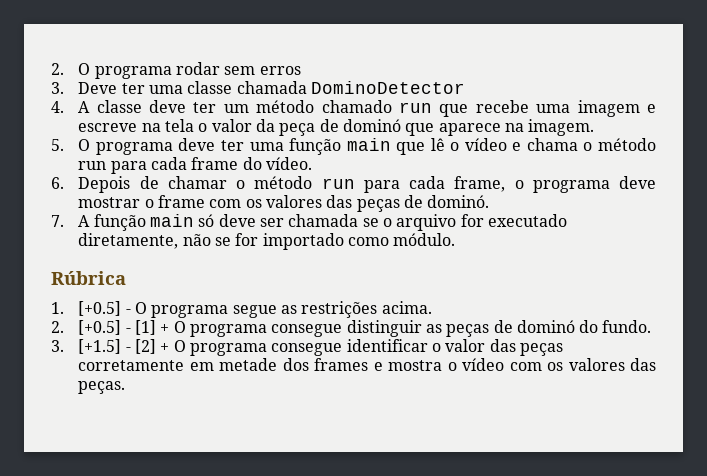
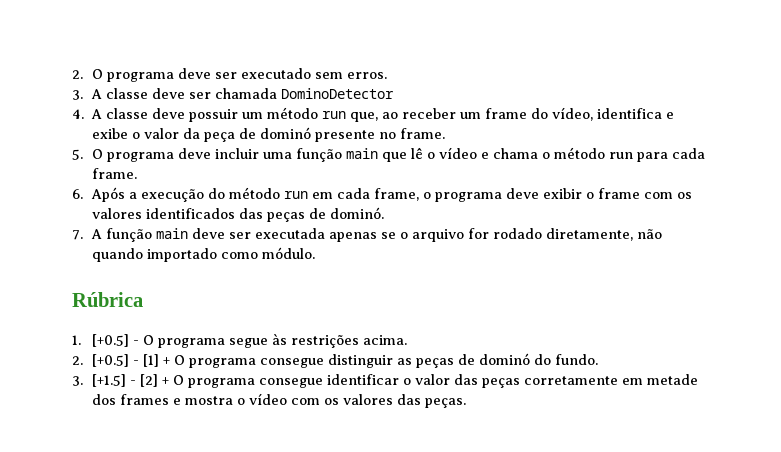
- 2. O programa rodar sem erros
- 3. Deve ter uma classe chamada DominoDetector
+ 2. O programa deve ser executado sem erros.
+ 3. A classe deve ser chamada DominoDetector
- 4. A classe deve ter um método chamado run que recebe uma imagem e escreve na tela o valor da peça de dominó que aparece na imagem.
+ 4. A classe deve possuir um método run que, ao receber um frame do vídeo, identifica e exibe o valor da peça de dominó presente no frame.
- 5. O programa deve ter uma função main que lê o vídeo e chama o método run para cada frame do vídeo.
- 6. Depois de chamar o método run para cada frame, o programa deve mostrar o frame com os valores das peças de dominó.
+ 5. O programa deve incluir uma função main que lê o vídeo e chama o método run para cada frame.
+ 6. Após a execução do método run em cada frame, o programa deve exibir o frame com os valores identificados das peças de dominó.
- 7. A função main só deve ser chamada se o arquivo for executado diretamente, não se for importado como módulo.
+ 7. A função main deve ser executada apenas se o arquivo for rodado diretamente, não quando importado como módulo.
- 1. [+0.5] - O programa segue as restrições acima.
+ 1. [+0.5] - O programa segue às restrições acima.

